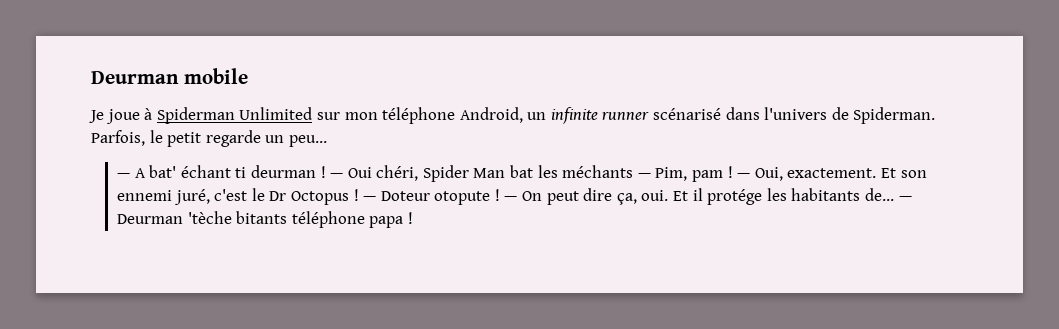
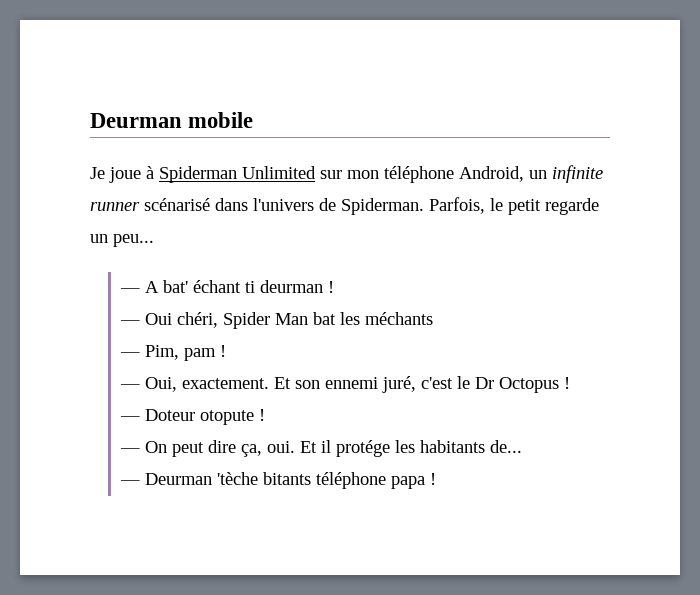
- — A bat' échant ti deurman ! — Oui chéri, Spider Man bat les méchants — Pim, pam ! — Oui, exactement.
+ — A bat' échant ti deurman !
+ — Oui chéri, Spider Man bat les méchants
+ — Pim, pam !
+ — Oui, exactement.
- Et son ennemi juré, c'est le Dr Octopus ! — Doteur otopute ! — On peut dire ça, oui.
+ Et son ennemi juré, c'est le Dr Octopus !
+ — Doteur otopute !
+ — On peut dire ça, oui.
- Et il protége les habitants de... — Deurman 'tèche bitants téléphone papa !
+ Et il protége les habitants de...
+ — Deurman 'tèche bitants téléphone papa !

